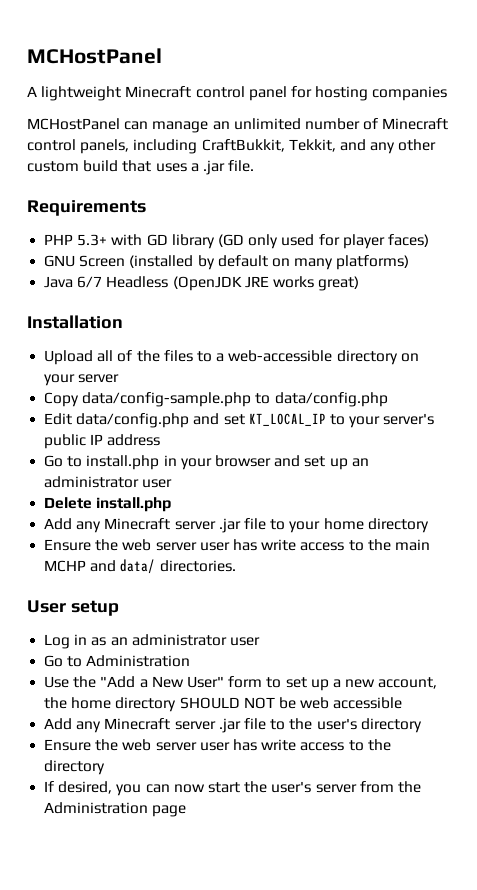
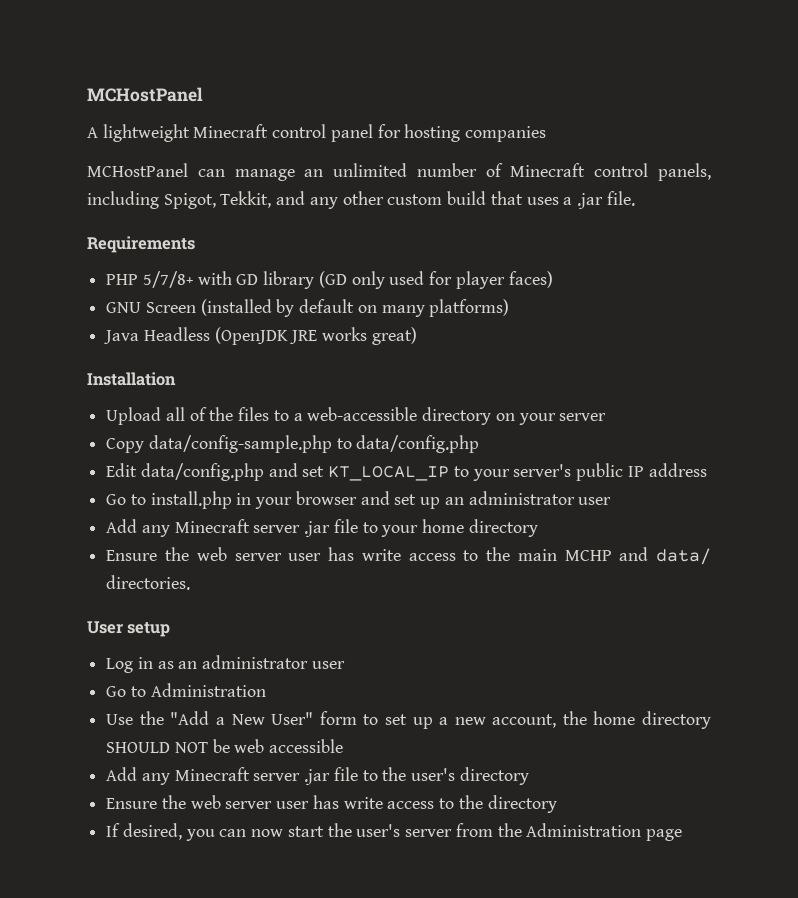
- MCHostPanel can manage an unlimited number of Minecraft control panels, including CraftBukkit, Tekkit, and any other custom build that uses a .jar file.
+ MCHostPanel can manage an unlimited number of Minecraft control panels, including Spigot, Tekkit, and any other custom build that uses a .jar file.
- PHP 5.3+ with GD library (GD only used for player faces)
+ PHP 5/7/8+ with GD library (GD only used for player faces)
- Java 6/7 Headless (OpenJDK JRE works great)
+ Java Headless (OpenJDK JRE works great)
- Delete install.php

